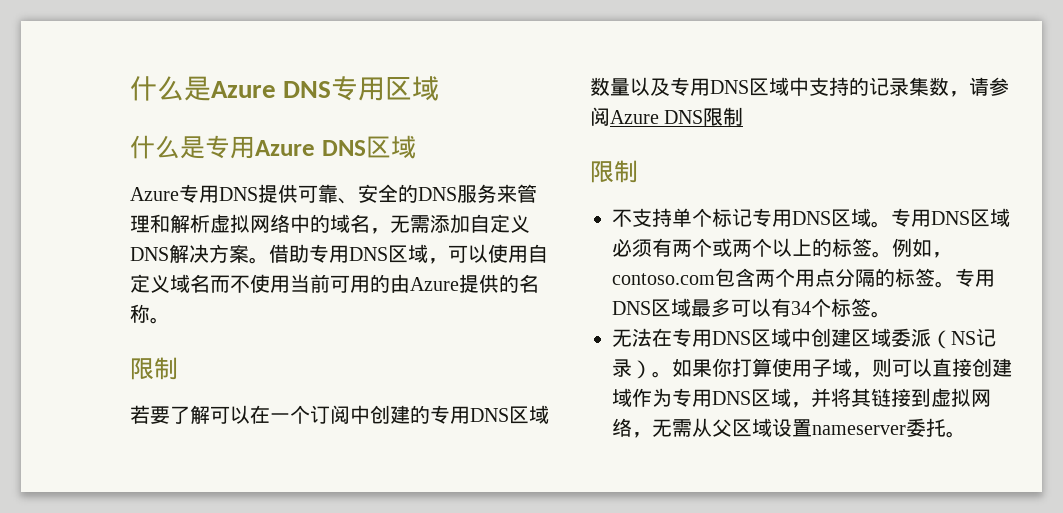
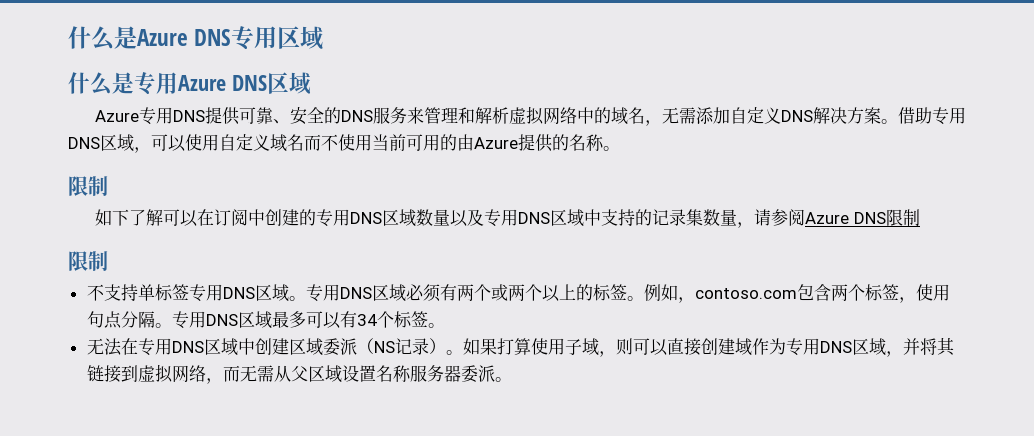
- 若要了解可以在一个订阅中创建的专用DNS区域数量以及专用DNS区域中支持的记录集数，请参阅Azure DNS限制
+ 如下了解可以在订阅中创建的专用DNS区域数量以及专用DNS区域中支持的记录集数量，请参阅Azure DNS限制
- 不支持单个标记专用DNS区域。
+ 不支持单标签专用DNS区域。
- 例如，contoso.com包含两个用点分隔的标签。
+ 例如，contoso.com包含两个标签，使用句点分隔。
- 如果你打算使用子域，则可以直接创建域作为专用DNS区域，并将其链接到虚拟网络，无需从父区域设置nameserver委托。
+ 如果打算使用子域，则可以直接创建域作为专用DNS区域，并将其链接到虚拟网络，而无需从父区域设置名称服务器委派。

